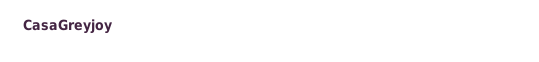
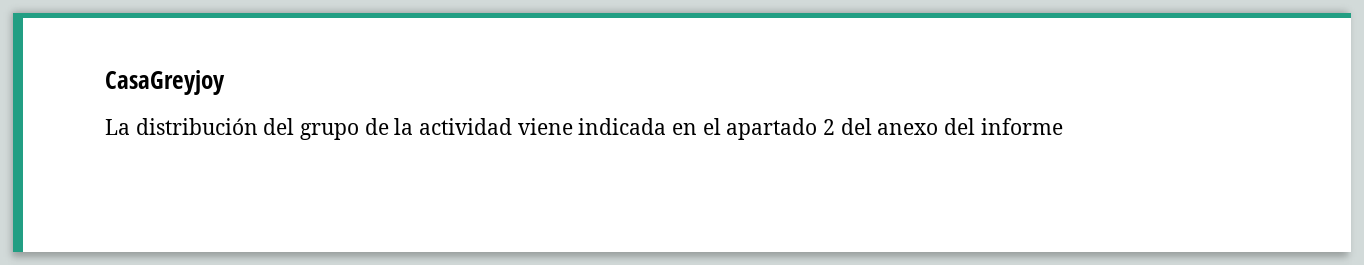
+ La distribución del grupo de la actividad viene indicada en el apartado 2 del anexo del informe

